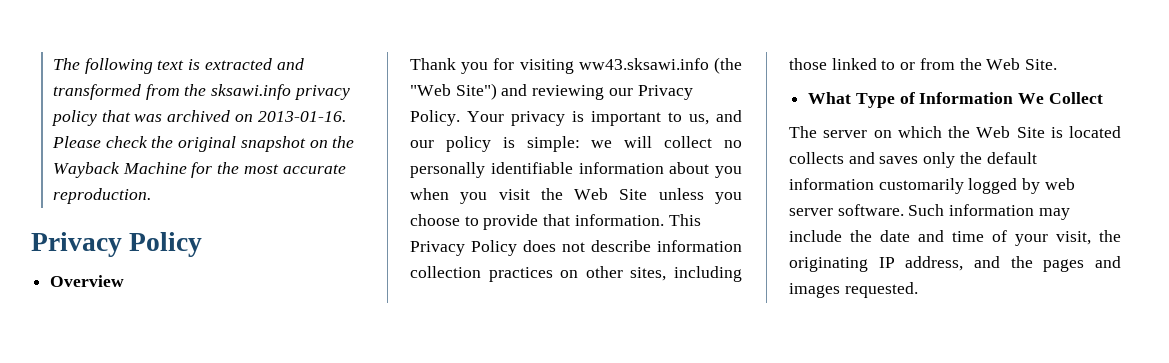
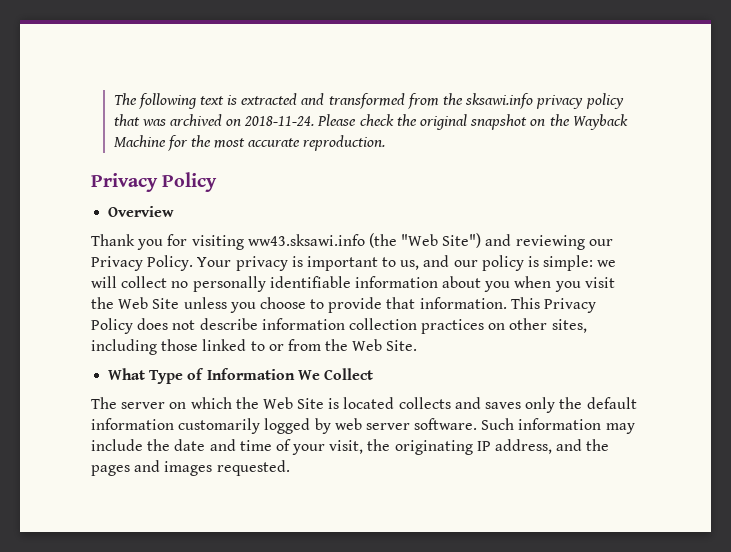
- The following text is extracted and transformed from the sksawi.info privacy policy that was archived on 2013-01-16.
+ The following text is extracted and transformed from the sksawi.info privacy policy that was archived on 2018-11-24.

